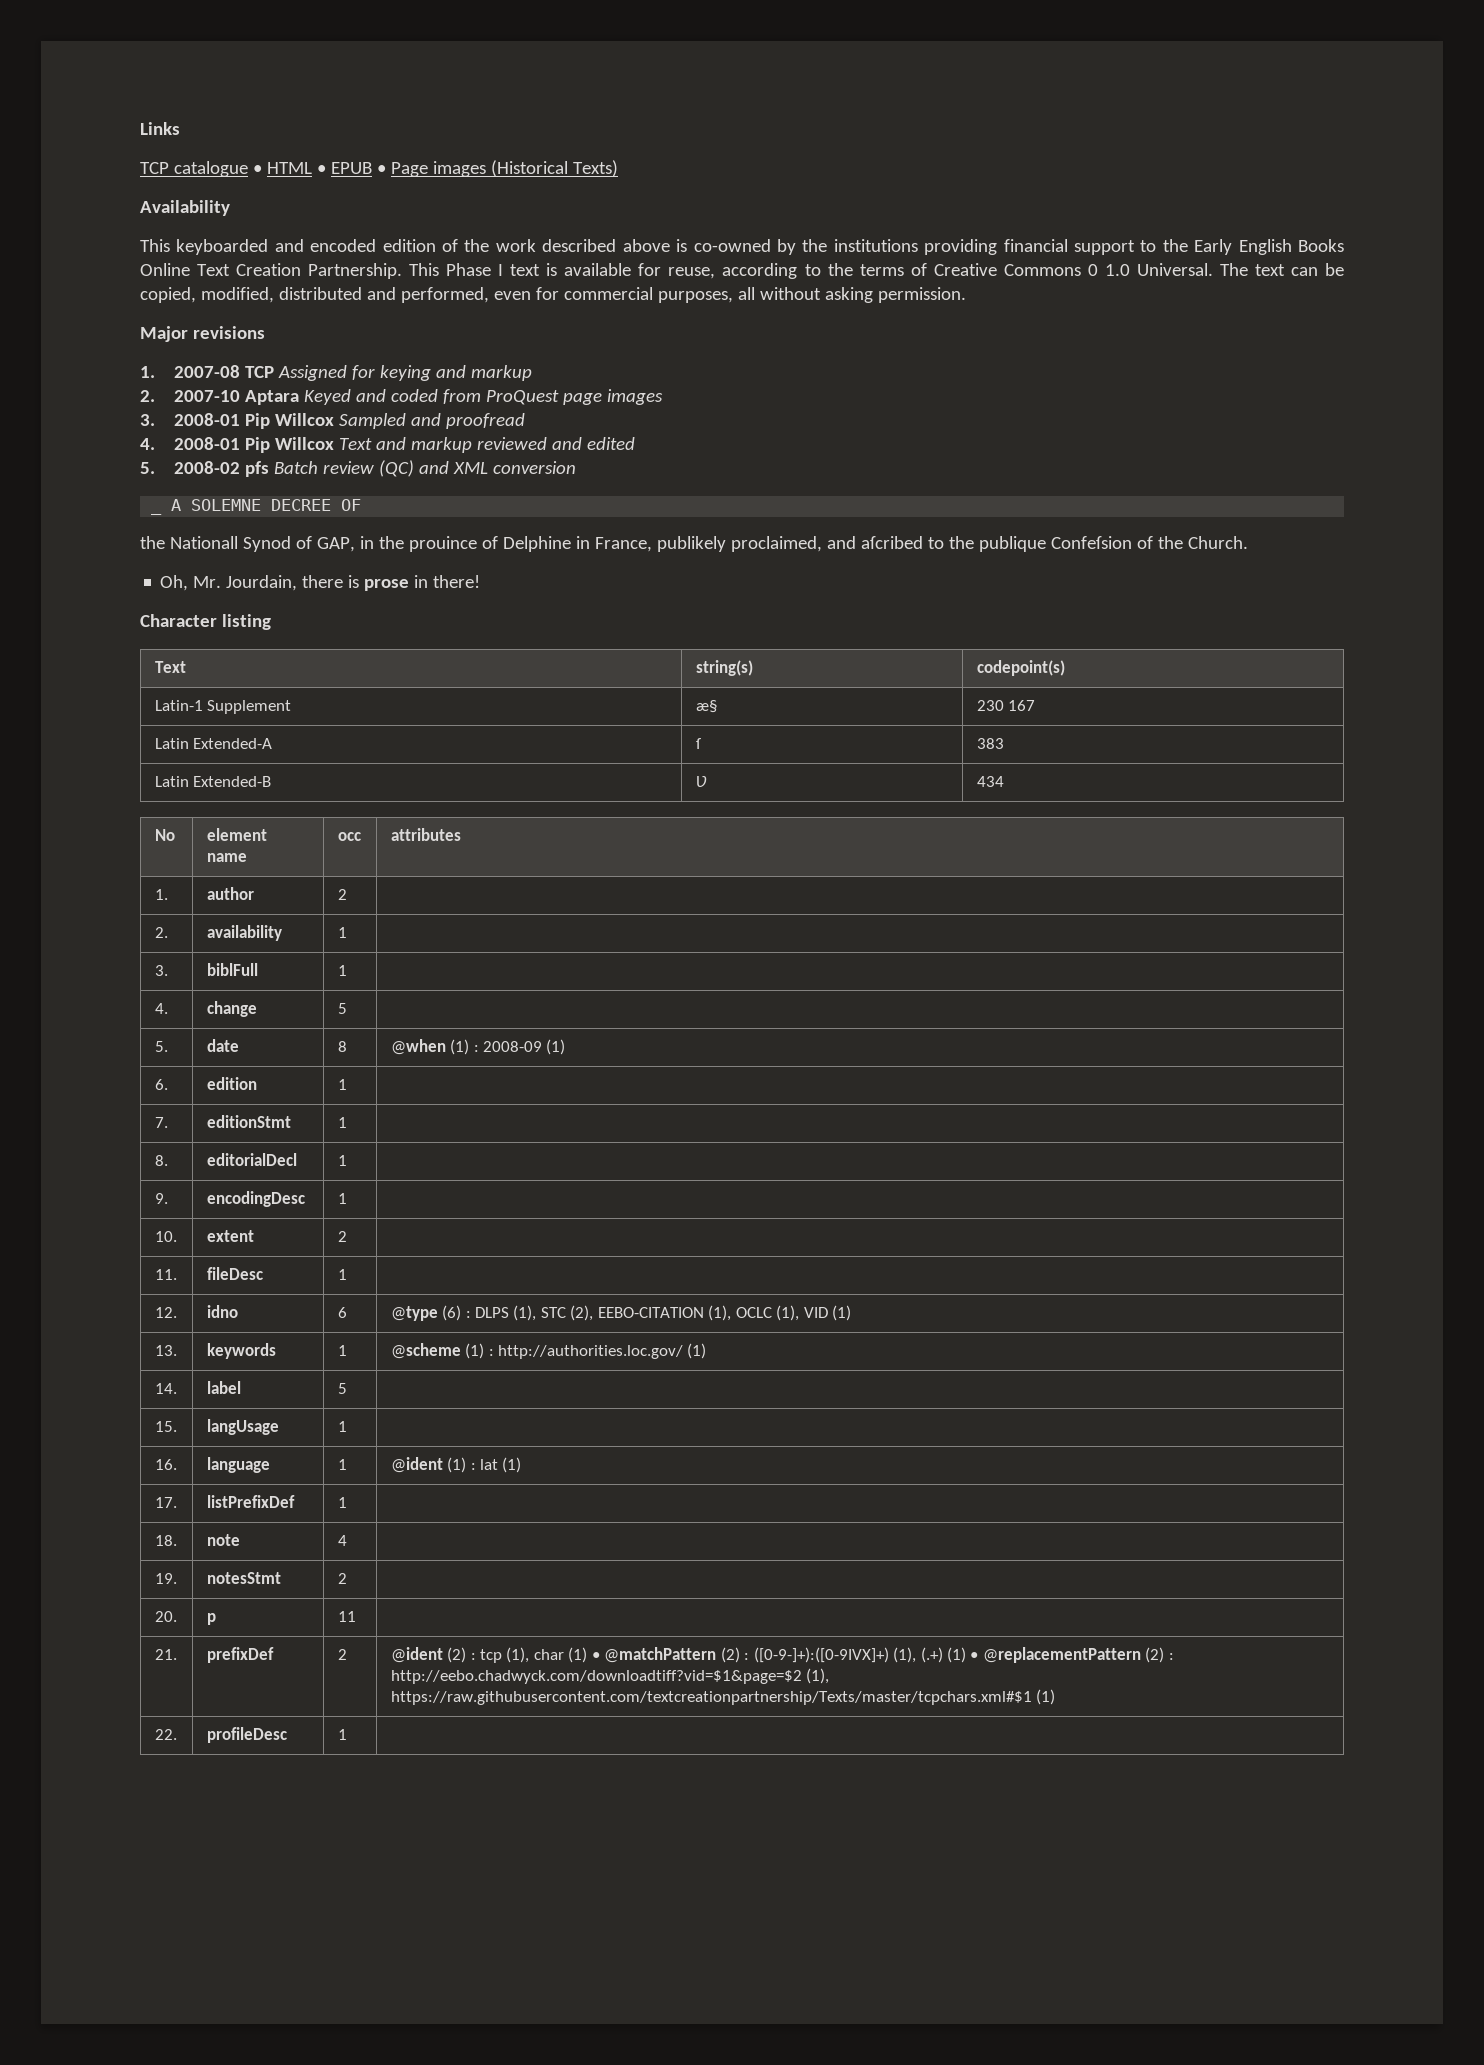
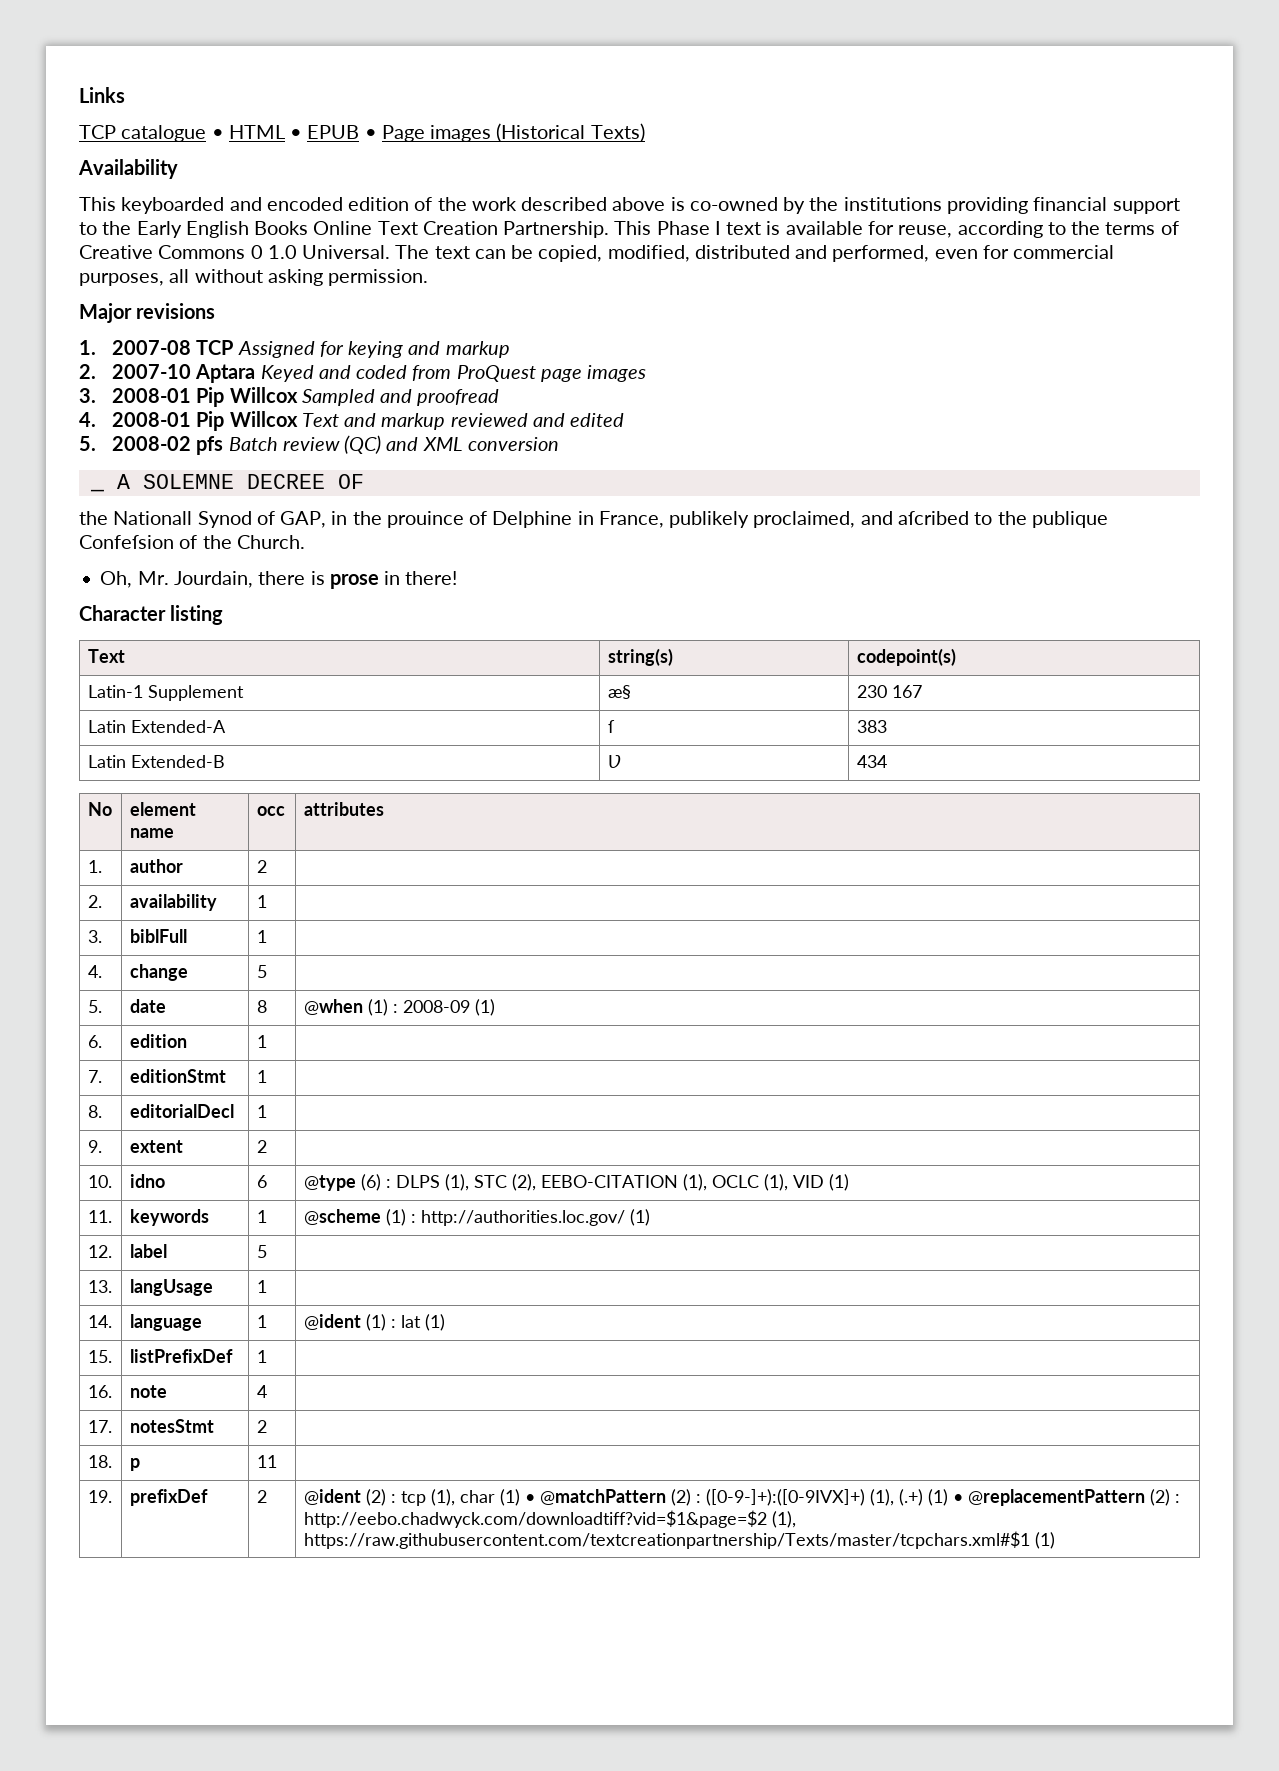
- 9. | encodingDesc | 1 |
- 10. | extent | 2 |
+ 9. | extent | 2 |
- 11. | fileDesc | 1 |
- 12. | idno | 6 | @type (6) : DLPS (1), STC (2), EEBO-CITATION (1), OCLC (1), VID (1)
+ 10. | idno | 6 | @type (6) : DLPS (1), STC (2), EEBO-CITATION (1), OCLC (1), VID (1)
- 13. | keywords | 1 | @scheme (1) : http://authorities.loc.gov/ (1)
+ 11. | keywords | 1 | @scheme (1) : http://authorities.loc.gov/ (1)
- 14. | label | 5 |
+ 12. | label | 5 |
- 15. | langUsage | 1 |
+ 13. | langUsage | 1 |
- 16. | language | 1 | @ident (1) : lat (1)
+ 14. | language | 1 | @ident (1) : lat (1)
- 17. | listPrefixDef | 1 |
+ 15. | listPrefixDef | 1 |
- 18. | note | 4 |
+ 16. | note | 4 |
- 19. | notesStmt | 2 |
+ 17. | notesStmt | 2 |
- 20. | p | 11 |
+ 18. | p | 11 |
- 21. | prefixDef | 2 | @ident (2) : tcp (1), char (1) • @matchPattern (2) : ([0-9-]+):([0-9IVX]+) (1), (.+) (1) • @replacementPattern (2) : http://eebo.chadwyck.com/downloadtiff?vid=$1&page=$2 (1), https://raw.githubusercontent.com/textcreationpartnership/Texts/master/tcpchars.xml#$1 (1)
+ 19. | prefixDef | 2 | @ident (2) : tcp (1), char (1) • @matchPattern (2) : ([0-9-]+):([0-9IVX]+) (1), (.+) (1) • @replacementPattern (2) : http://eebo.chadwyck.com/downloadtiff?vid=$1&page=$2 (1), https://raw.githubusercontent.com/textcreationpartnership/Texts/master/tcpchars.xml#$1 (1)
- 22. | profileDesc | 1 |

